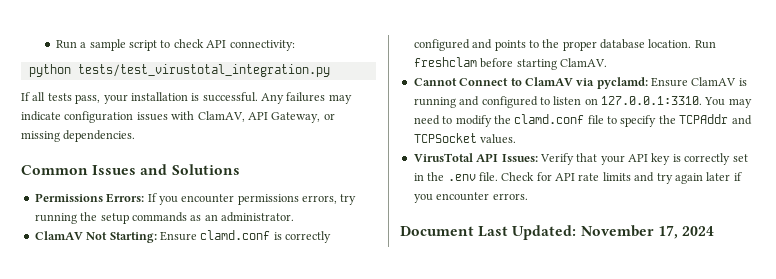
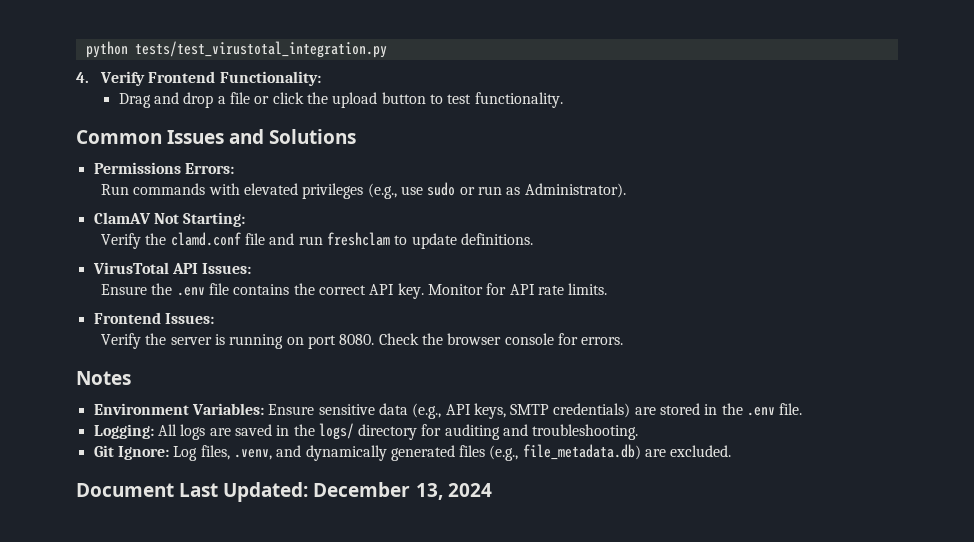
- Run a sample script to check API connectivity:
  python tests/test_virustotal_integration.py
- If all tests pass, your installation is successful. Any failures may indicate configuration issues with ClamAV, API Gateway, or missing dependencies.
+ 4. Verify Frontend Functionality:
+ Drag and drop a file or click the upload button to test functionality.
- Permissions Errors: If you encounter permissions errors, try running the setup commands as an administrator.
- ClamAV Not Starting: Ensure clamd.conf is correctly configured and points to the proper database location. Run freshclam before starting ClamAV.
- Cannot Connect to ClamAV via pyclamd: Ensure ClamAV is running and configured to listen on 127.0.0.1:3310. You may need to modify the clamd.conf file to specify the TCPAddr and TCPSocket values.
- VirusTotal API Issues: Verify that your API key is correctly set in the .env file. Check for API rate limits and try again later if you encounter errors.
+ Permissions Errors:
+ Run commands with elevated privileges (e.g., use sudo or run as Administrator).
+ ClamAV Not Starting:
+ Verify the clamd.conf file and run freshclam to update definitions.
+ VirusTotal API Issues:
+ Ensure the .env file contains the correct API key. Monitor for API rate limits.
+ Frontend Issues:
+ Verify the server is running on port 8080. Check the browser console for errors.
+ Notes
+ Environment Variables: Ensure sensitive data (e.g., API keys, SMTP credentials) are stored in the .env file.
+ Logging: All logs are saved in the logs/ directory for auditing and troubleshooting.
+ Git Ignore: Log files, .venv, and dynamically generated files (e.g., file_metadata.db) are excluded.
- Document Last Updated: November 17, 2024
+ Document Last Updated: December 13, 2024

